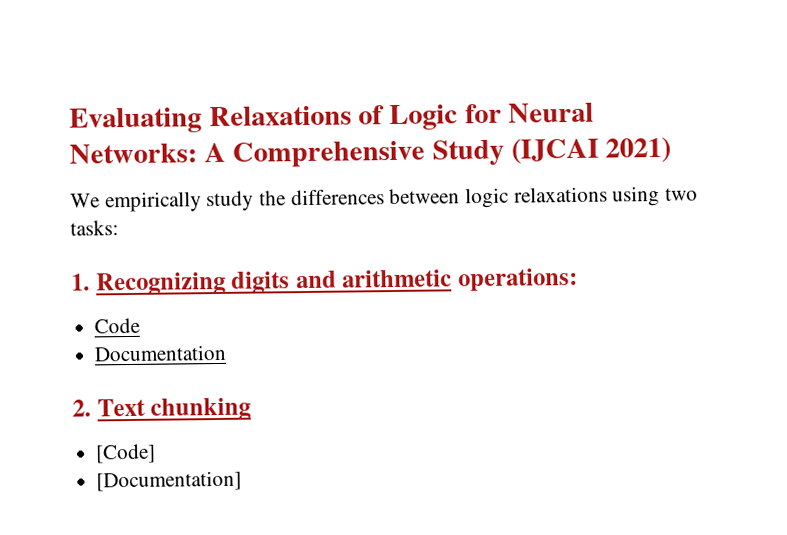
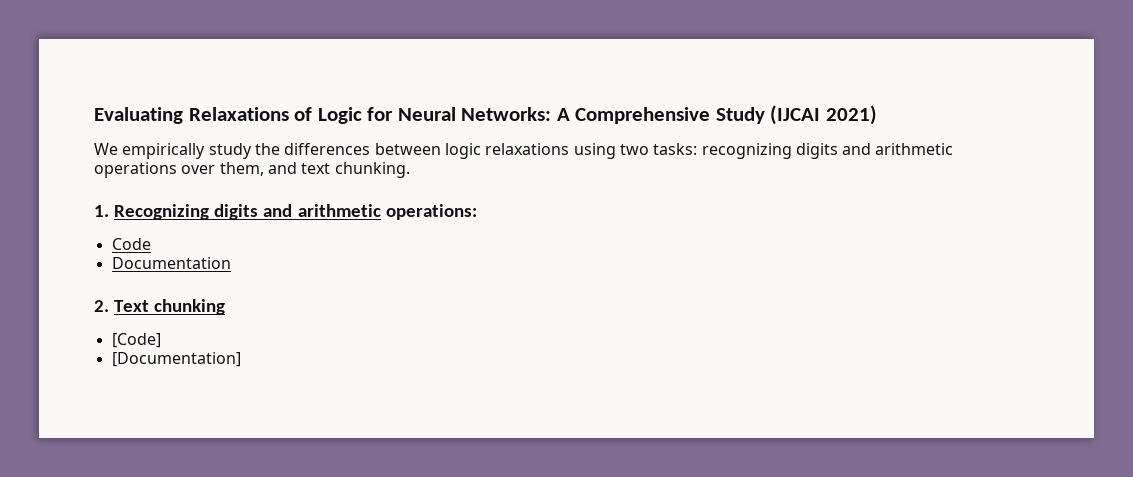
- We empirically study the differences between logic relaxations using two tasks:
+ We empirically study the differences between logic relaxations using two tasks: recognizing digits and arithmetic operations over them, and text chunking.

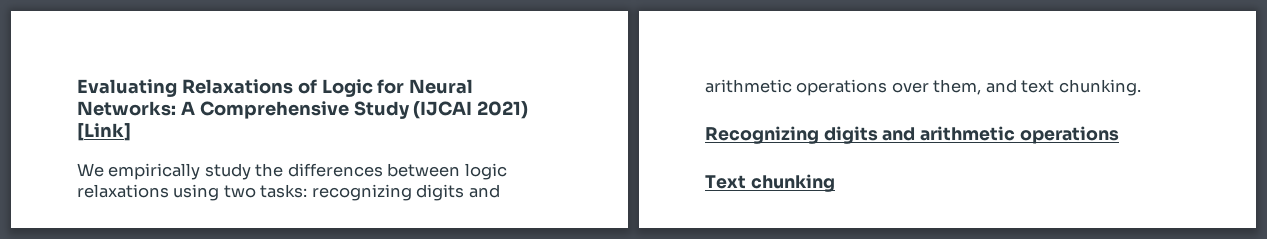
- Evaluating Relaxations of Logic for Neural Networks: A Comprehensive Study (IJCAI 2021)
+ Evaluating Relaxations of Logic for Neural Networks: A Comprehensive Study (IJCAI 2021) [Link]
- 1. Recognizing digits and arithmetic operations:
- Code
- Documentation
- 2. Text chunking
+ Recognizing digits and arithmetic operations
+ Text chunking
- [Code]
- [Documentation]

